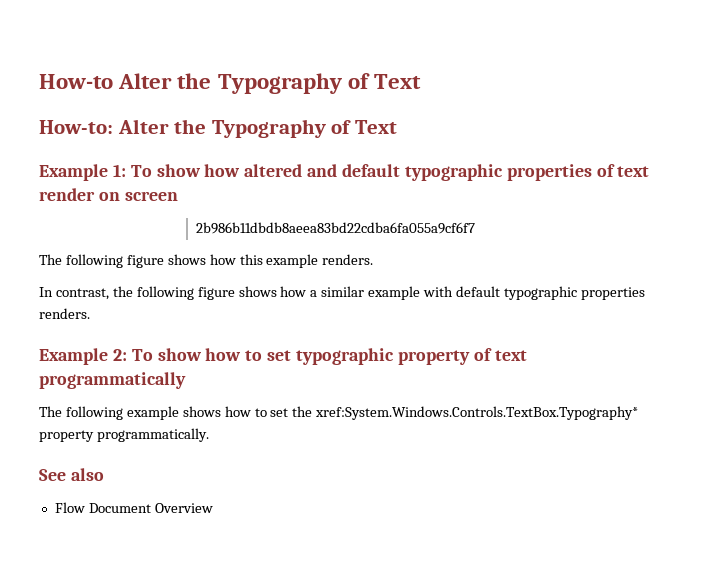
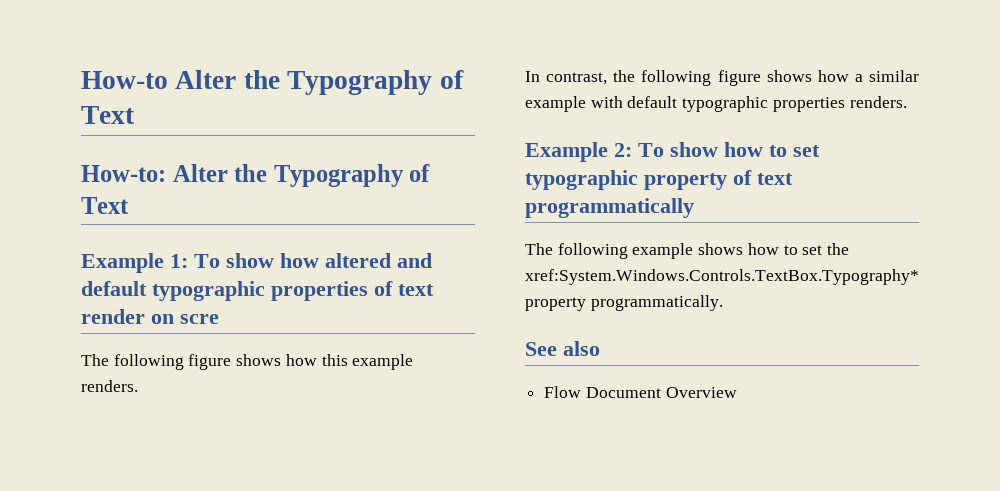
- Example 1: To show how altered and default typographic properties of text render on screen
- 2b986b11dbdb8aeea83bd22cdba6fa055a9cf6f7
+ Example 1: To show how altered and default typographic properties of text render on scre

